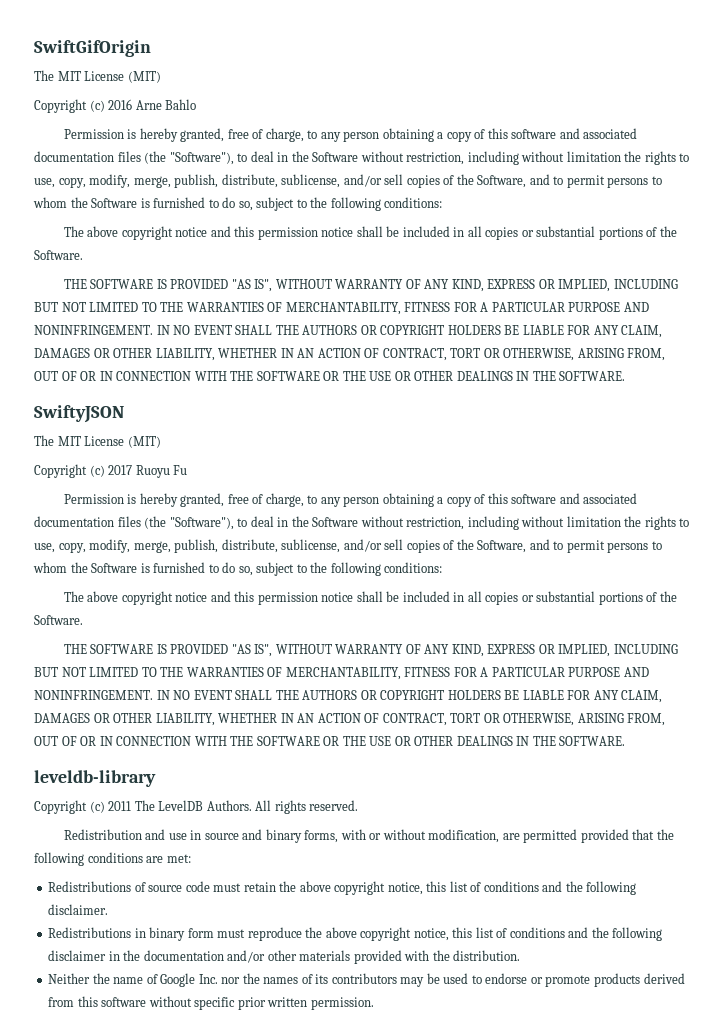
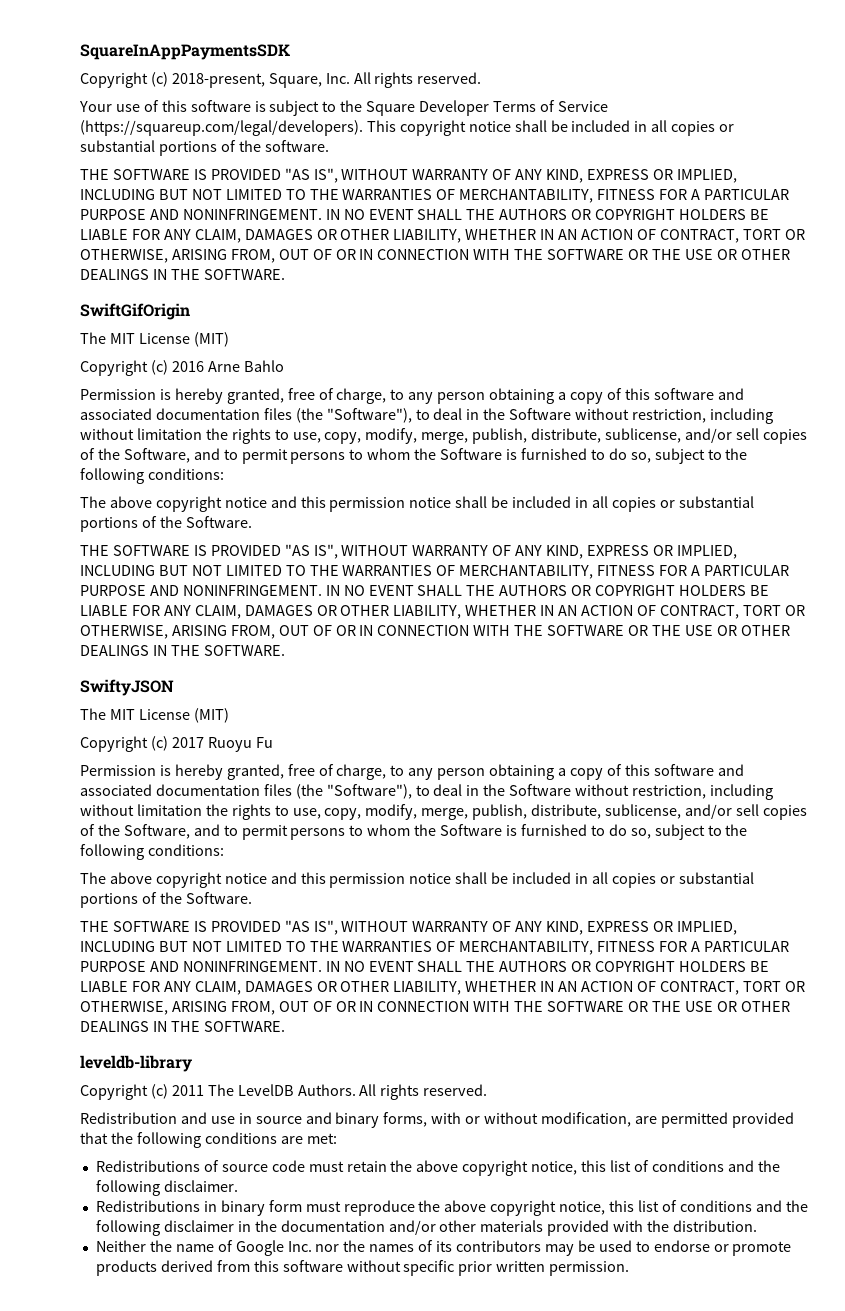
+ SquareInAppPaymentsSDK
+ Copyright (c) 2018-present, Square, Inc. All rights reserved.
+ Your use of this software is subject to the Square Developer Terms of Service (https://squareup.com/legal/developers). This copyright notice shall be included in all copies or substantial portions of the software.
+ THE SOFTWARE IS PROVIDED "AS IS", WITHOUT WARRANTY OF ANY KIND, EXPRESS OR IMPLIED, INCLUDING BUT NOT LIMITED TO THE WARRANTIES OF MERCHANTABILITY, FITNESS FOR A PARTICULAR PURPOSE AND NONINFRINGEMENT. IN NO EVENT SHALL THE AUTHORS OR COPYRIGHT HOLDERS BE LIABLE FOR ANY CLAIM, DAMAGES OR OTHER LIABILITY, WHETHER IN AN ACTION OF CONTRACT, TORT OR OTHERWISE, ARISING FROM, OUT OF OR IN CONNECTION WITH THE SOFTWARE OR THE USE OR OTHER DEALINGS IN THE SOFTWARE.

